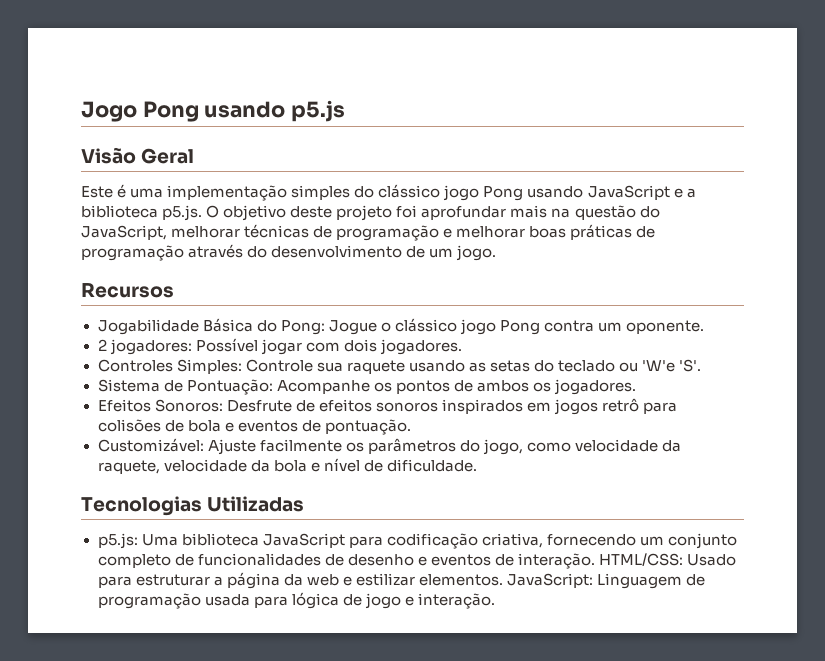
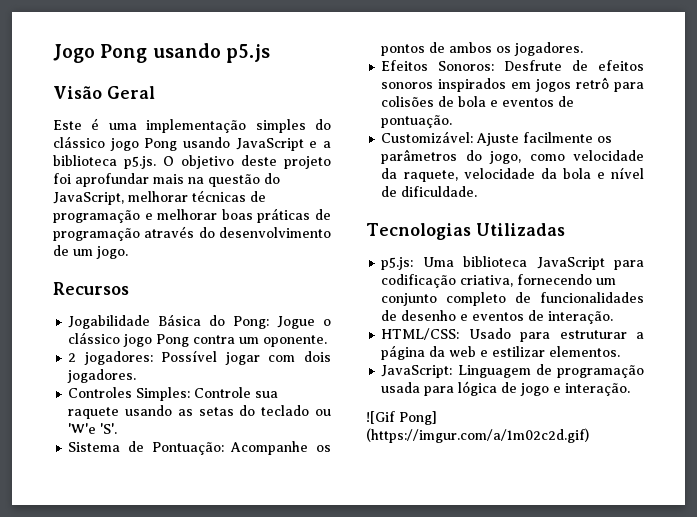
- p5.js: Uma biblioteca JavaScript para codificação criativa, fornecendo um conjunto completo de funcionalidades de desenho e eventos de interação. HTML/CSS: Usado para estruturar a página da web e estilizar elementos. JavaScript: Linguagem de programação usada para lógica de jogo e interação.
+ p5.js: Uma biblioteca JavaScript para codificação criativa, fornecendo um conjunto completo de funcionalidades de desenho e eventos de interação.
+ HTML/CSS: Usado para estruturar a página da web e estilizar elementos.
+ JavaScript: Linguagem de programação usada para lógica de jogo e interação.
+ ![Gif Pong] (https://imgur.com/a/1m02c2d.gif)

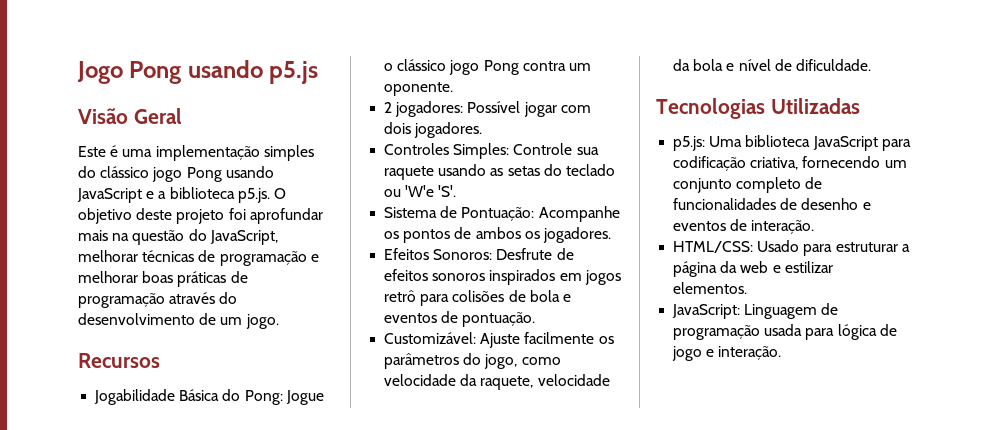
- ![Gif Pong] (https://imgur.com/a/1m02c2d.gif)

